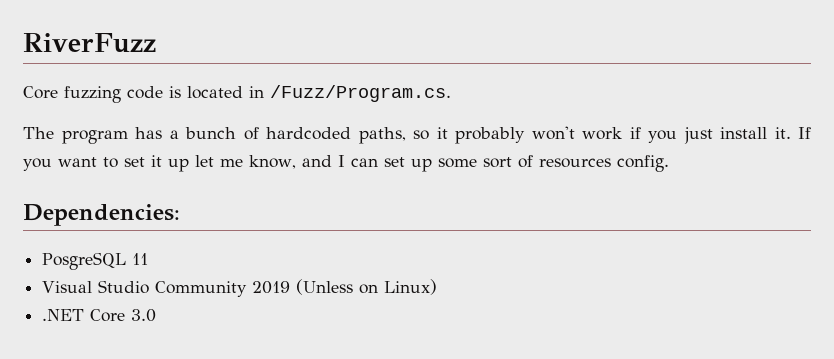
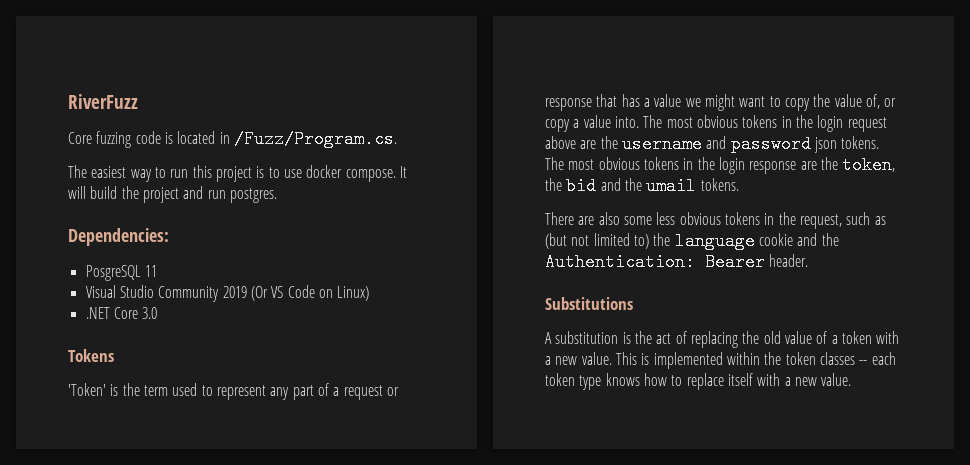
- The program has a bunch of hardcoded paths, so it probably won't work if you just install it. If you want to set it up let me know, and I can set up some sort of resources config.
+ The easiest way to run this project is to use docker compose. It will build the project and run postgres.
- Visual Studio Community 2019 (Unless on Linux)
+ Visual Studio Community 2019 (Or VS Code on Linux)
+ Tokens
+ 'Token' is the term used to represent any part of a request or response that has a value we might want to copy the value of, or copy a value into. The most obvious tokens in the login request above are the username and password json tokens. The most obvious tokens in the login response are the token, the bid and the umail tokens.
+ There are also some less obvious tokens in the request, such as (but not limited to) the language cookie and the Authentication: Bearer header.
+ Substitutions
+ A substitution is the act of replacing the old value of a token with a new value. This is implemented within the token classes -- each token type knows how to replace itself with a new value.

